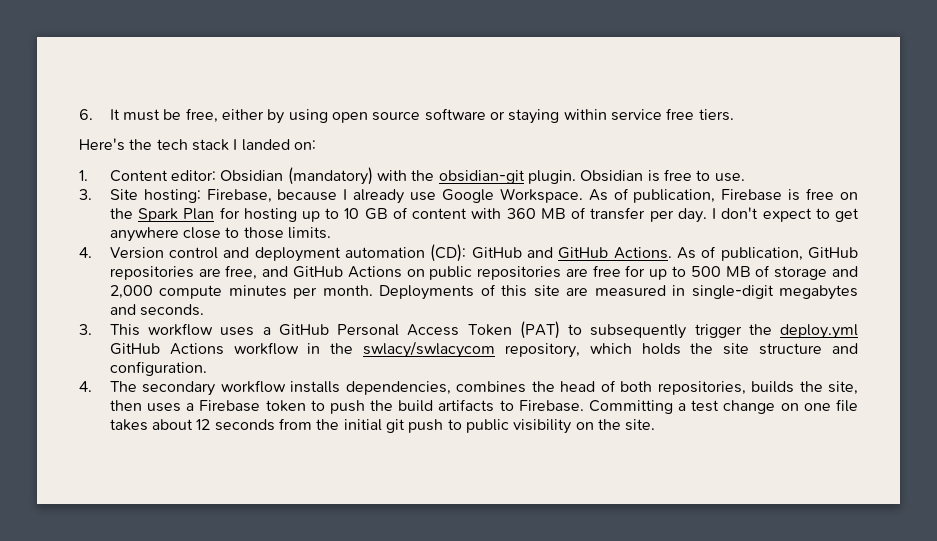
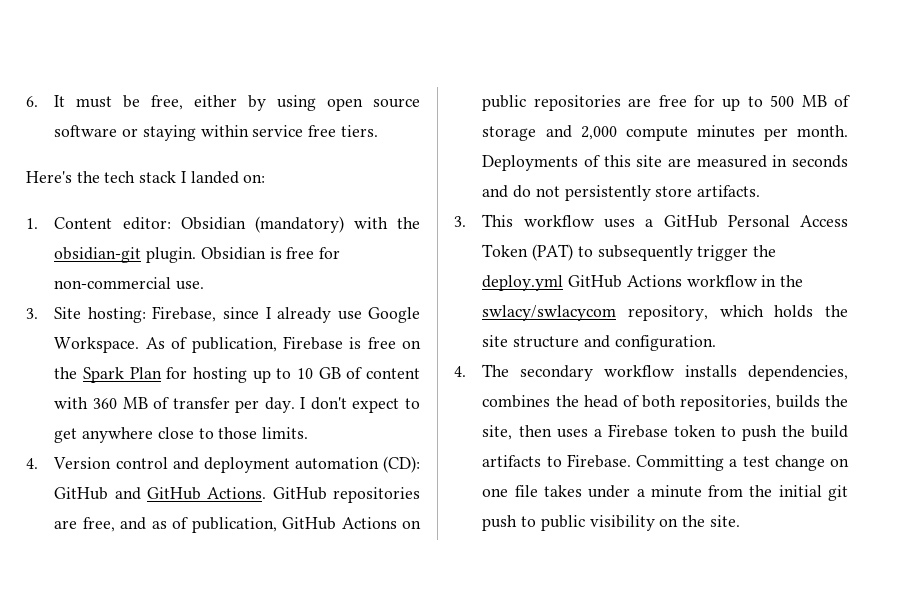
- Obsidian is free to use.
+ Obsidian is free for non-commercial use.
- 3. Site hosting: Firebase, because I already use Google Workspace.
+ 3. Site hosting: Firebase, since I already use Google Workspace.
- As of publication, GitHub repositories are free, and GitHub Actions on public repositories are free for up to 500 MB of storage and 2,000 compute minutes per month.
+ GitHub repositories are free, and as of publication, GitHub Actions on public repositories are free for up to 500 MB of storage and 2,000 compute minutes per month.
- Deployments of this site are measured in single-digit megabytes and seconds.
+ Deployments of this site are measured in seconds and do not persistently store artifacts.
- Committing a test change on one file takes about 12 seconds from the initial git push to public visibility on the site.
+ Committing a test change on one file takes under a minute from the initial git push to public visibility on the site.

